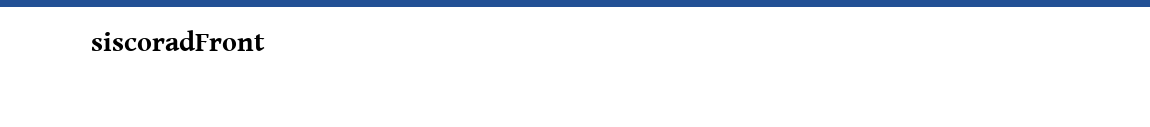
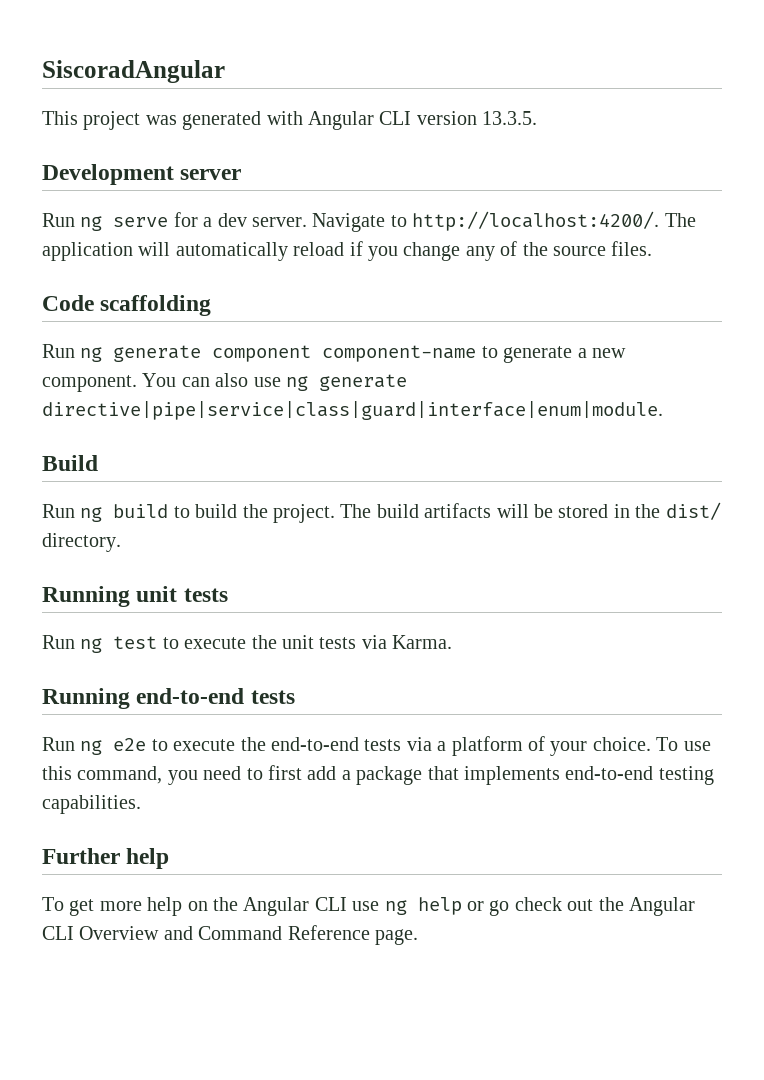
- siscoradFront
+ SiscoradAngular
+ This project was generated with Angular CLI version 13.3.5.
+ Development server
+ Run ng serve for a dev server. Navigate to http://localhost:4200/. The application will automatically reload if you change any of the source files.
+ Code scaffolding
+ Run ng generate component component-name to generate a new component. You can also use ng generate directive|pipe|service|class|guard|interface|enum|module.
+ Build
+ Run ng build to build the project. The build artifacts will be stored in the dist/ directory.
+ Running unit tests
+ Run ng test to execute the unit tests via Karma.
+ Running end-to-end tests
+ Run ng e2e to execute the end-to-end tests via a platform of your choice. To use this command, you need to first add a package that implements end-to-end testing capabilities.
+ Further help
+ To get more help on the Angular CLI use ng help or go check out the Angular CLI Overview and Command Reference page.

